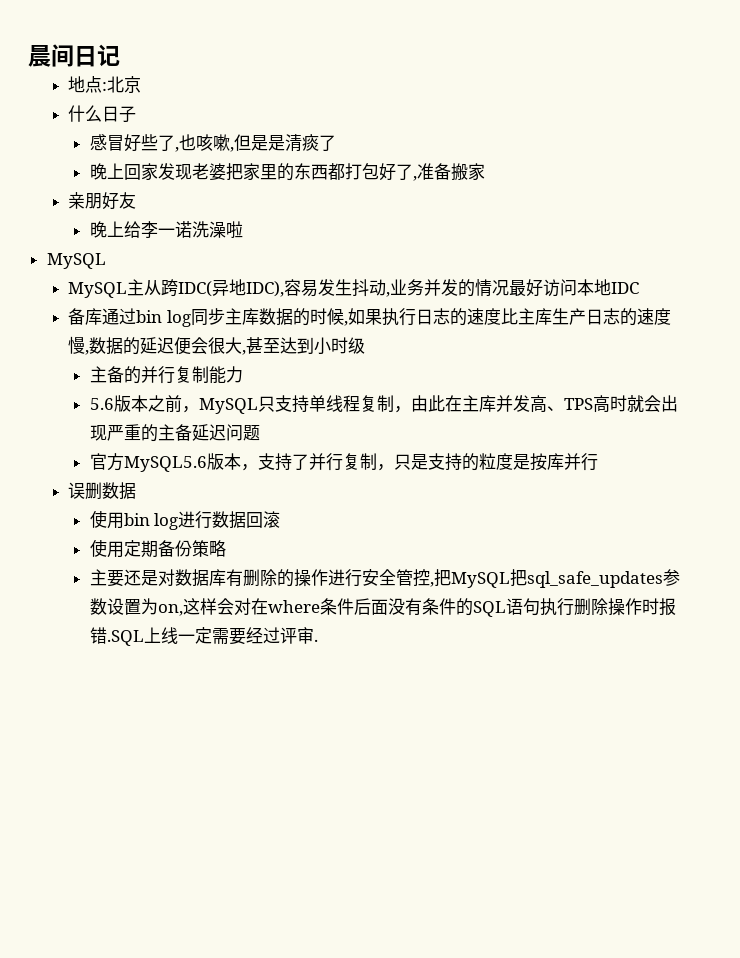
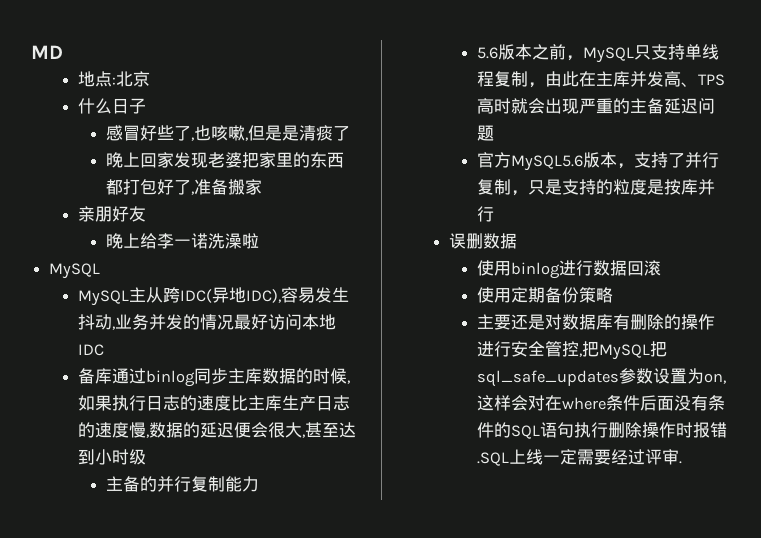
- 晨间日记
+ MD
- 备库通过bin log同步主库数据的时候,如果执行日志的速度比主库生产日志的速度慢,数据的延迟便会很大,甚至达到小时级
+ 备库通过binlog同步主库数据的时候,如果执行日志的速度比主库生产日志的速度慢,数据的延迟便会很大,甚至达到小时级
- 使用bin log进行数据回滚
+ 使用binlog进行数据回滚

